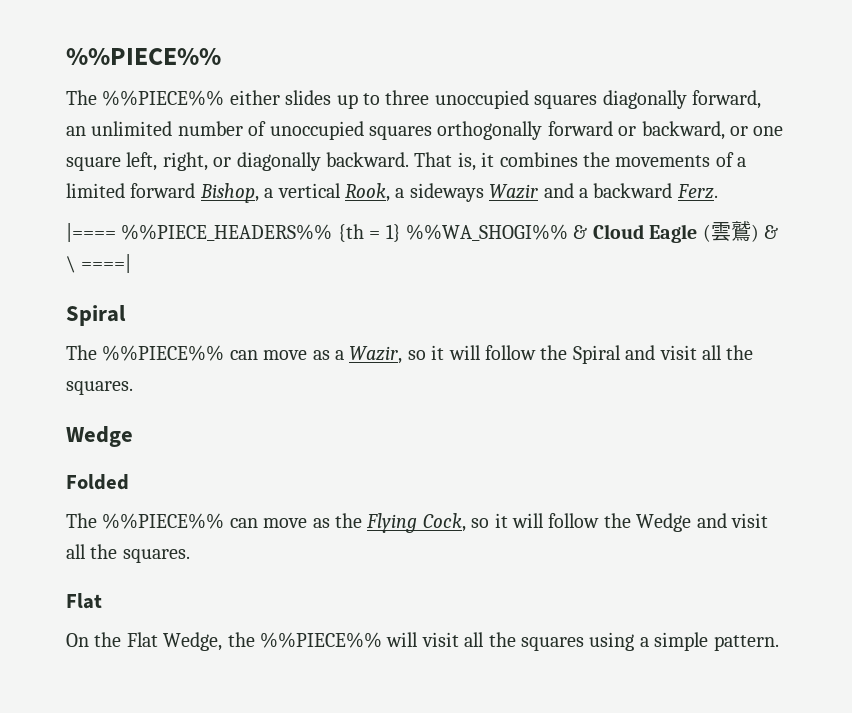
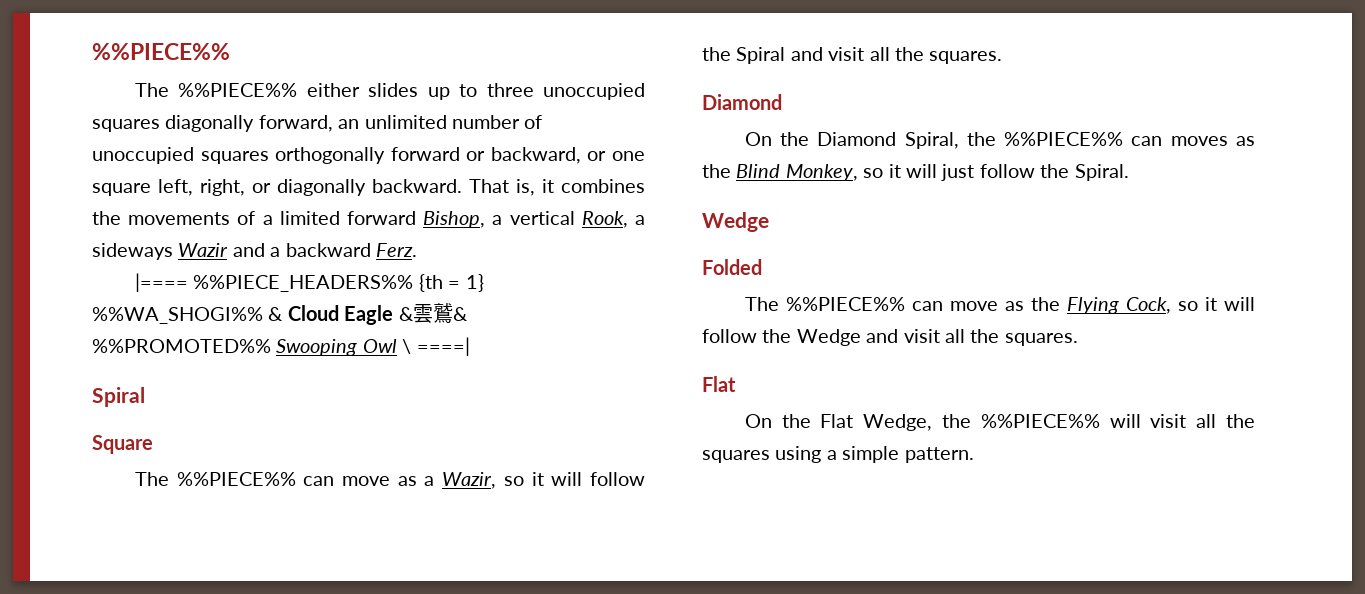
- |==== %%PIECE_HEADERS%% {th = 1} %%WA_SHOGI%% & Cloud Eagle (雲鷲) & \ ====|
+ |==== %%PIECE_HEADERS%% {th = 1} %%WA_SHOGI%% & Cloud Eagle &雲鷲& %%PROMOTED%% Swooping Owl \ ====|
+ Square
  The %%PIECE%% can move as a Wazir, so it will follow the Spiral and visit all the squares.
+ Diamond
+ On the Diamond Spiral, the %%PIECE%% can moves as the Blind Monkey, so it will just follow the Spiral.

